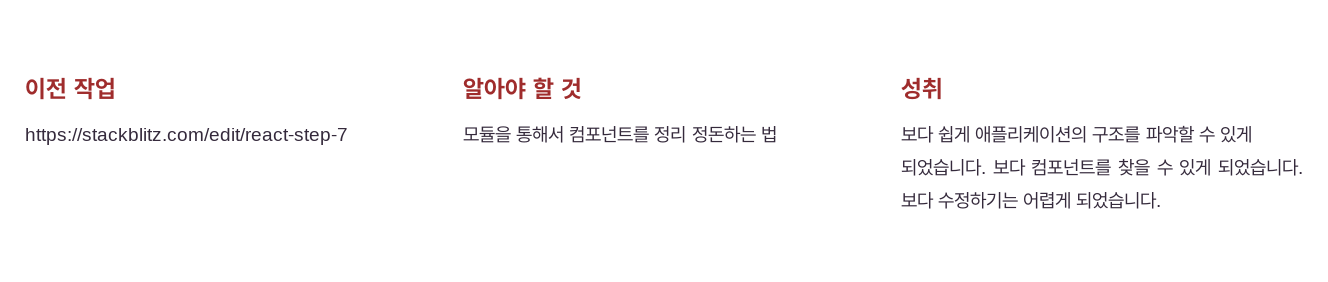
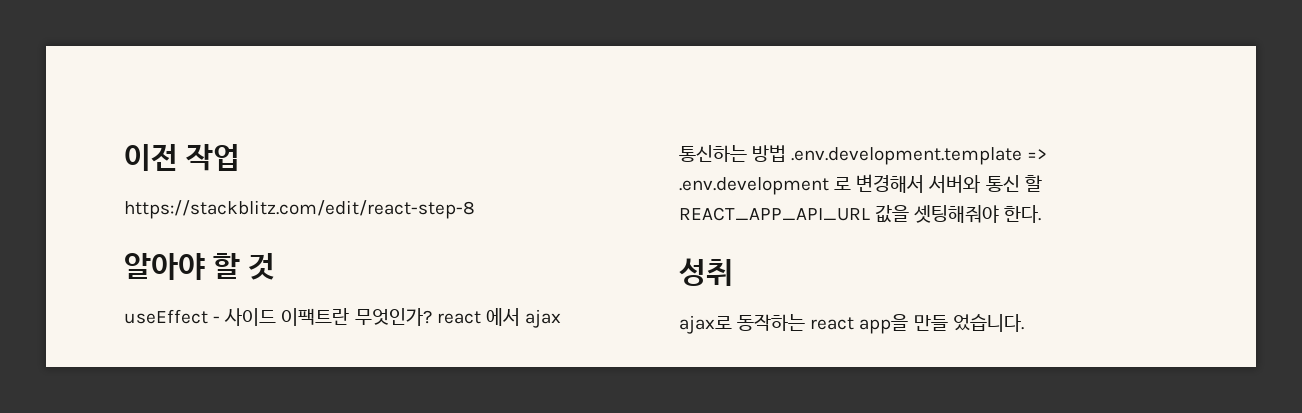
- https://stackblitz.com/edit/react-step-7
+ https://stackblitz.com/edit/react-step-8
- 모듈을 통해서 컴포넌트를 정리 정돈하는 법
+ useEffect - 사이드 이팩트란 무엇인가? react 에서 ajax 통신하는 방법 .env.development.template => .env.development 로 변경해서 서버와 통신 할 REACT_APP_API_URL 값을 셋팅해줘야 한다.
  성취
- 보다 쉽게 애플리케이션의 구조를 파악할 수 있게 되었습니다. 보다 컴포넌트를 찾을 수 있게 되었습니다. 보다 수정하기는 어렵게 되었습니다.
+ ajax로 동작하는 react app을 만들 었습니다.

